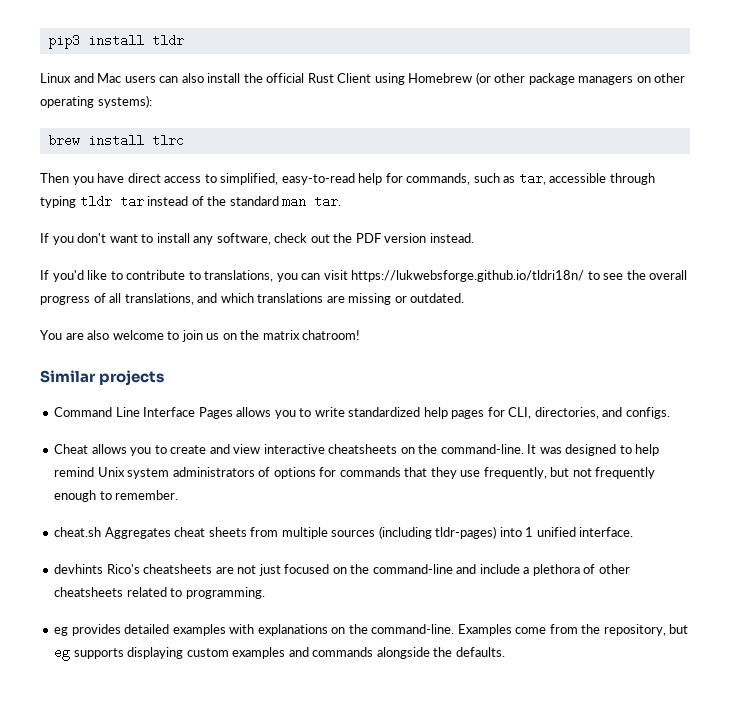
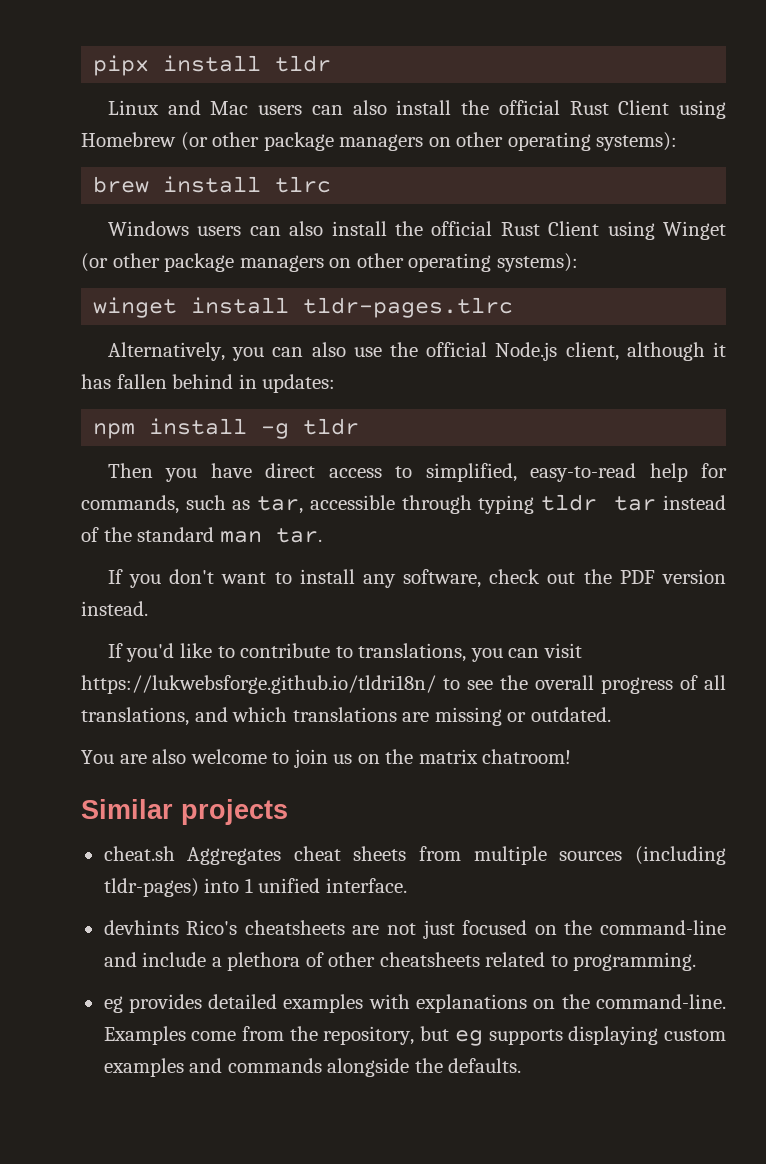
- pip3 install tldr
+ pipx install tldr
+ Windows users can also install the official Rust Client using Winget (or other package managers on other operating systems):
+ winget install tldr-pages.tlrc
+ Alternatively, you can also use the official Node.js client, although it has fallen behind in updates:
+ npm install -g tldr
- Command Line Interface Pages allows you to write standardized help pages for CLI, directories, and configs.
- Cheat allows you to create and view interactive cheatsheets on the command-line. It was designed to help remind Unix system administrators of options for commands that they use frequently, but not frequently enough to remember.

